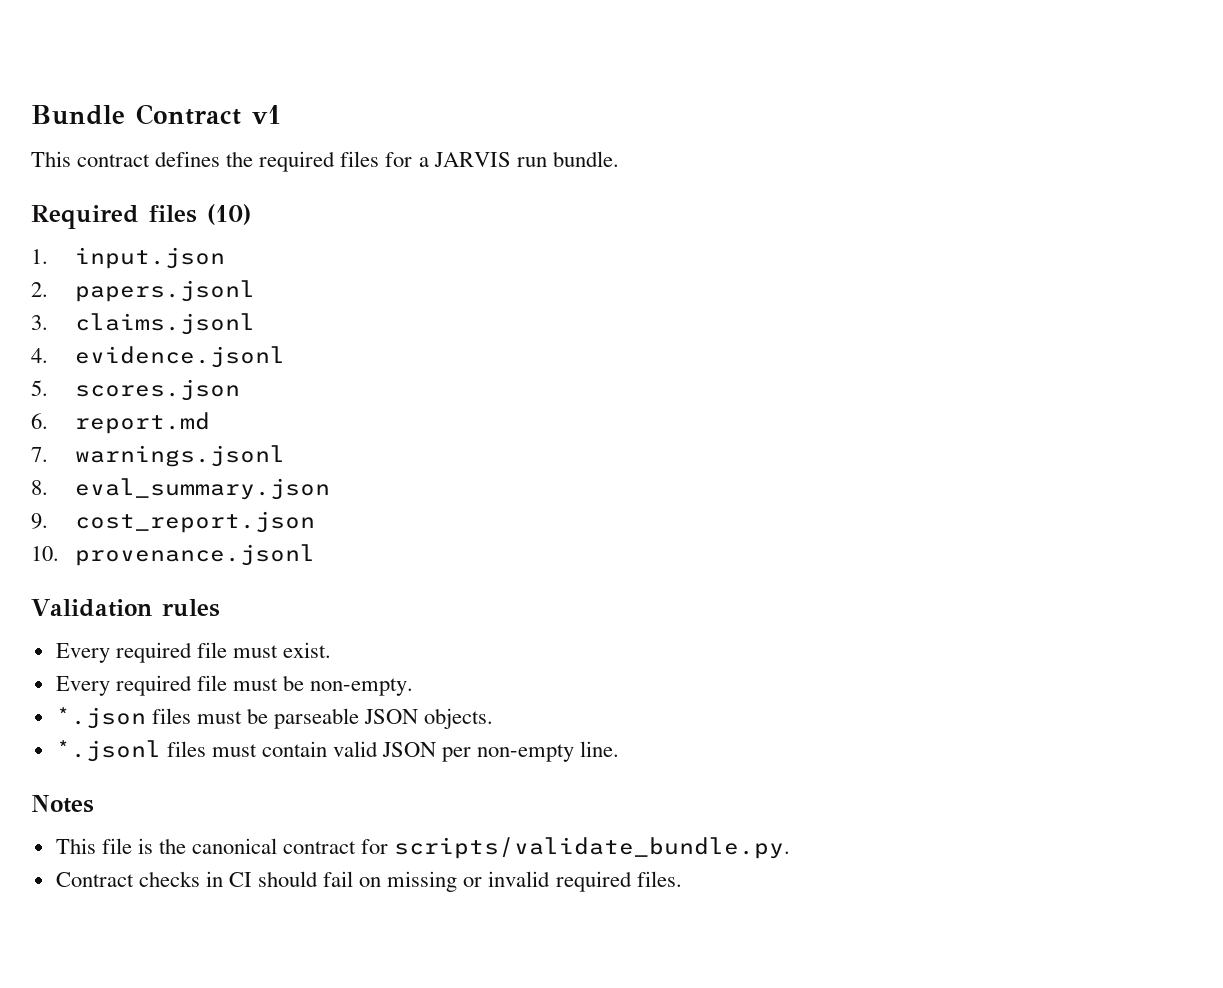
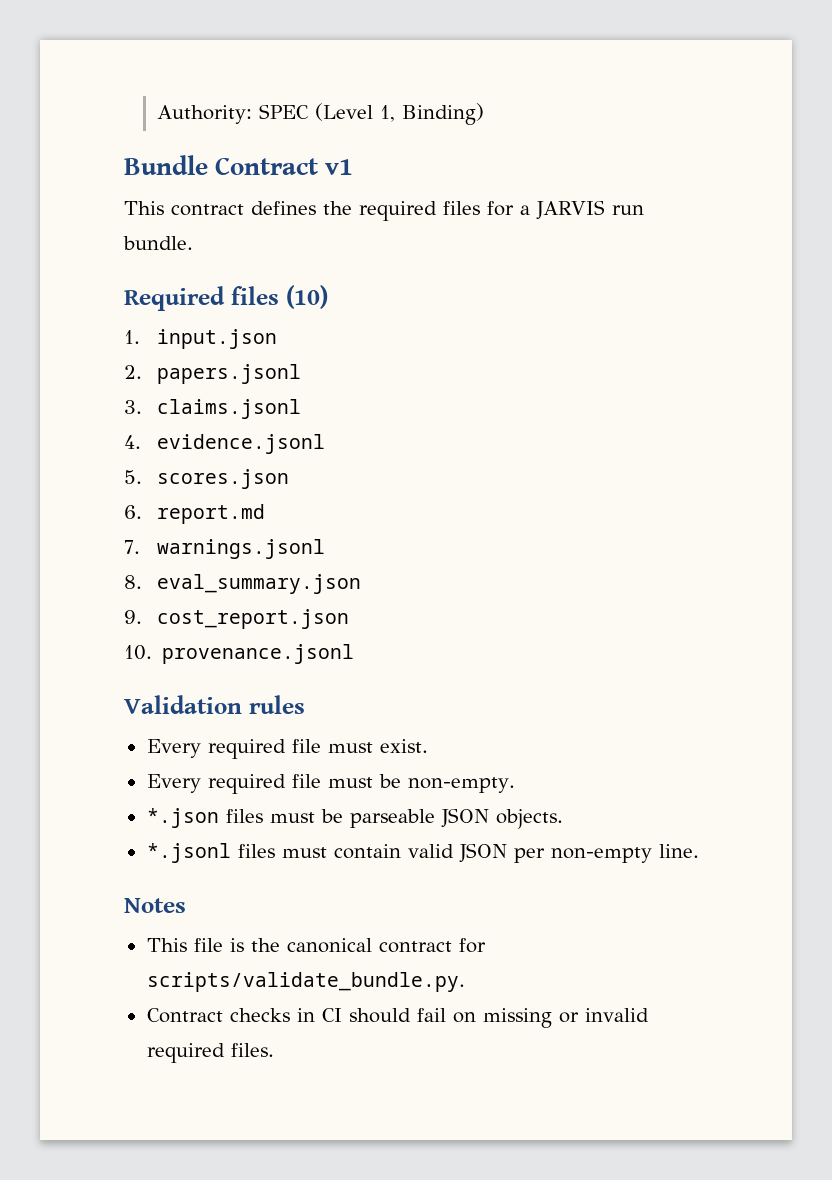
+ Authority: SPEC (Level 1, Binding)

